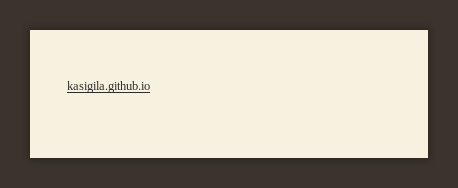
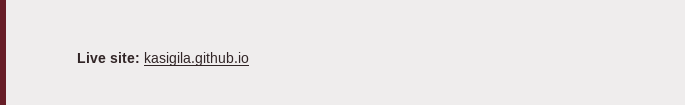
- kasigila.github.io
+ Live site: kasigila.github.io

